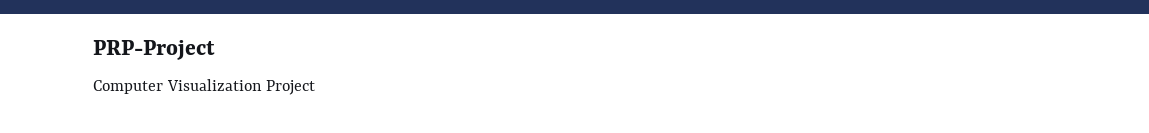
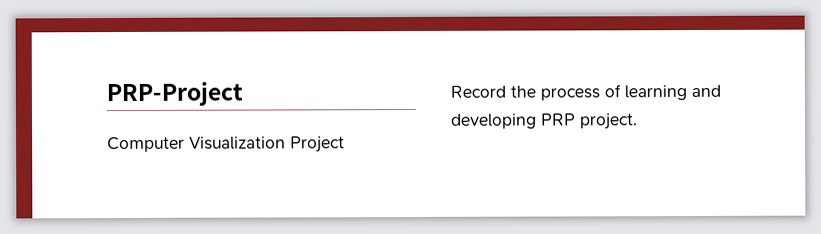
+ Record the process of learning and developing PRP project.

